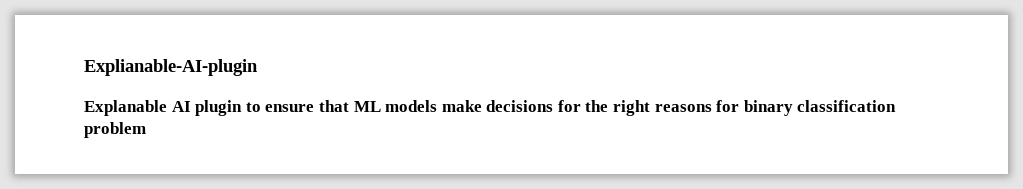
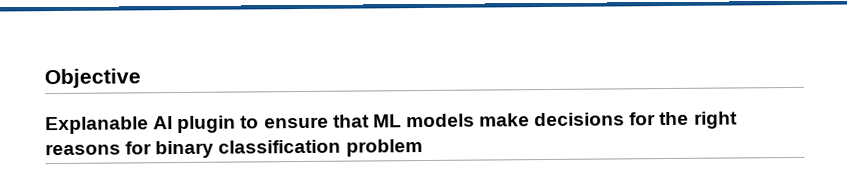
- Explianable-AI-plugin
+ Objective

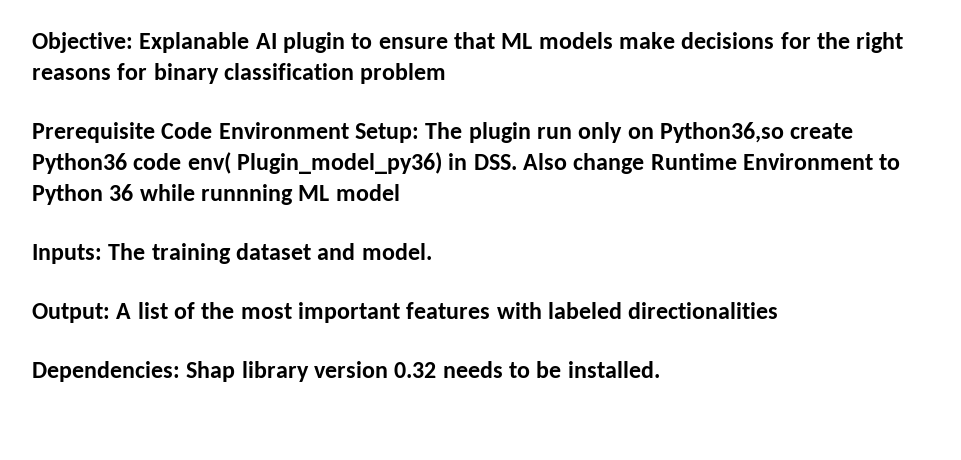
- Objective
- Explanable AI plugin to ensure that ML models make decisions for the right reasons for binary classification problem
+ Objective: Explanable AI plugin to ensure that ML models make decisions for the right reasons for binary classification problem
+ Prerequisite Code Environment Setup: The plugin run only on Python36,so create Python36 code env( Plugin_model_py36) in DSS. Also change Runtime Environment to Python 36 while runnning ML model
+ Inputs: The training dataset and model.
+ Output: A list of the most important features with labeled directionalities
+ Dependencies: Shap library version 0.32 needs to be installed.

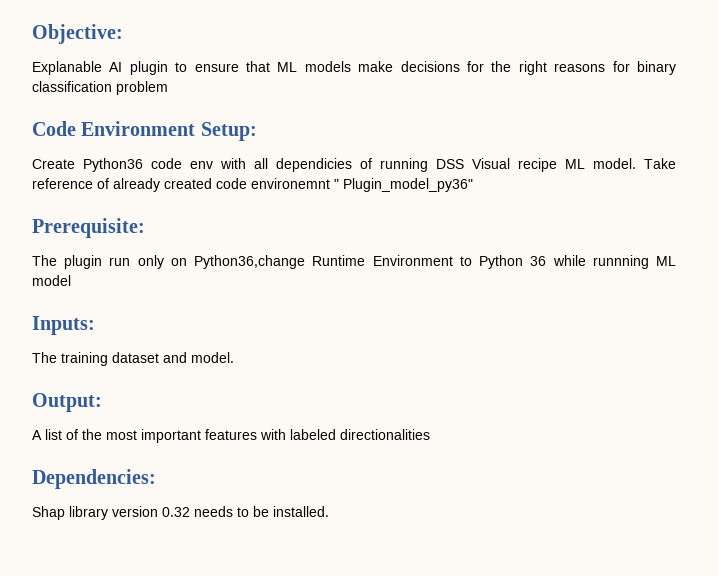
- Objective: Explanable AI plugin to ensure that ML models make decisions for the right reasons for binary classification problem
+ Objective:
+ Explanable AI plugin to ensure that ML models make decisions for the right reasons for binary classification problem
- Prerequisite Code Environment Setup: The plugin run only on Python36,so create Python36 code env( Plugin_model_py36) in DSS. Also change Runtime Environment to Python 36 while runnning ML model
+ Code Environment Setup:
+ Create Python36 code env with all dependicies of running DSS Visual recipe ML model. Take reference of already created code environemnt " Plugin_model_py36"
+ Prerequisite:
+ The plugin run only on Python36,change Runtime Environment to Python 36 while runnning ML model
- Inputs: The training dataset and model.
+ Inputs:
+ The training dataset and model.
- Output: A list of the most important features with labeled directionalities
+ Output:
+ A list of the most important features with labeled directionalities
- Dependencies: Shap library version 0.32 needs to be installed.
+ Dependencies:
+ Shap library version 0.32 needs to be installed.

